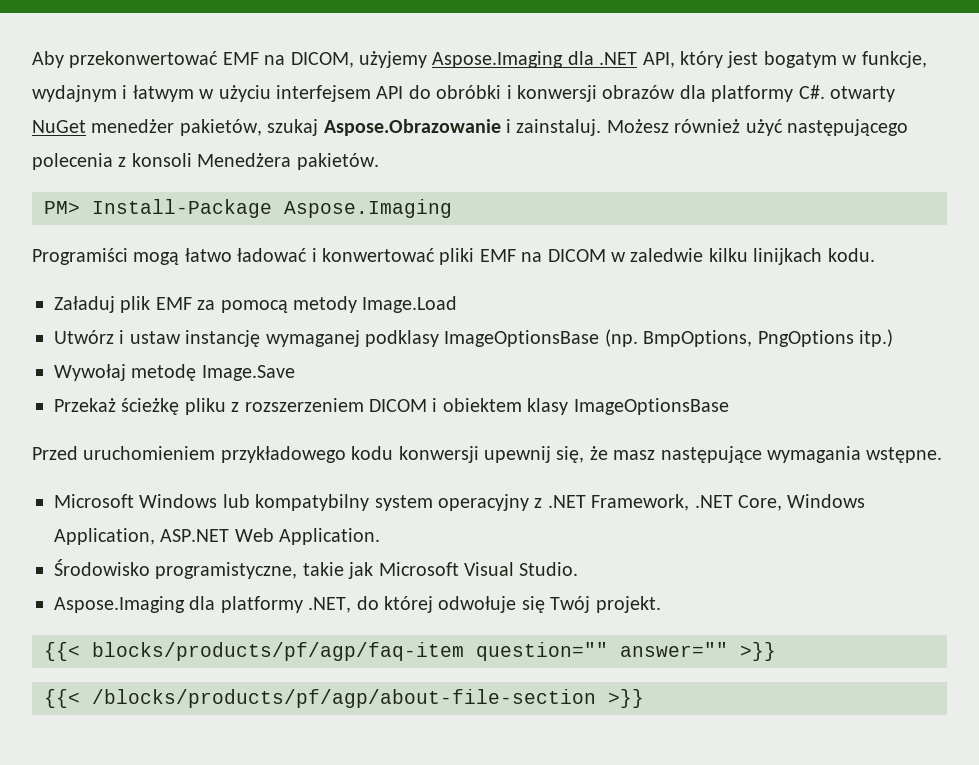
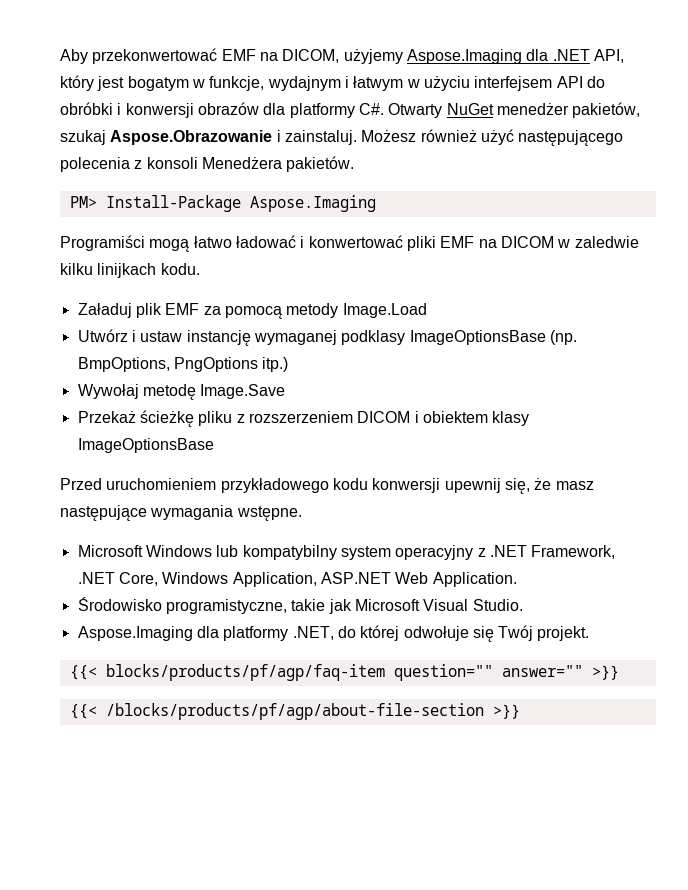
- Aby przekonwertować EMF na DICOM, użyjemy Aspose.Imaging dla .NET API, który jest bogatym w funkcje, wydajnym i łatwym w użyciu interfejsem API do obróbki i konwersji obrazów dla platformy C#. otwarty NuGet menedżer pakietów, szukaj Aspose.Obrazowanie i zainstaluj.
+ Aby przekonwertować EMF na DICOM, użyjemy Aspose.Imaging dla .NET API, który jest bogatym w funkcje, wydajnym i łatwym w użyciu interfejsem API do obróbki i konwersji obrazów dla platformy C#. Otwarty NuGet menedżer pakietów, szukaj Aspose.Obrazowanie i zainstaluj.

